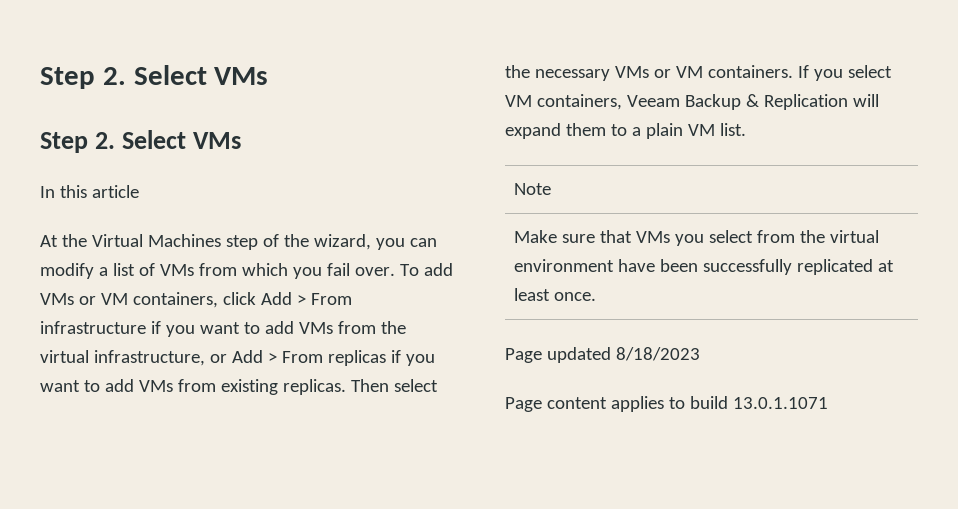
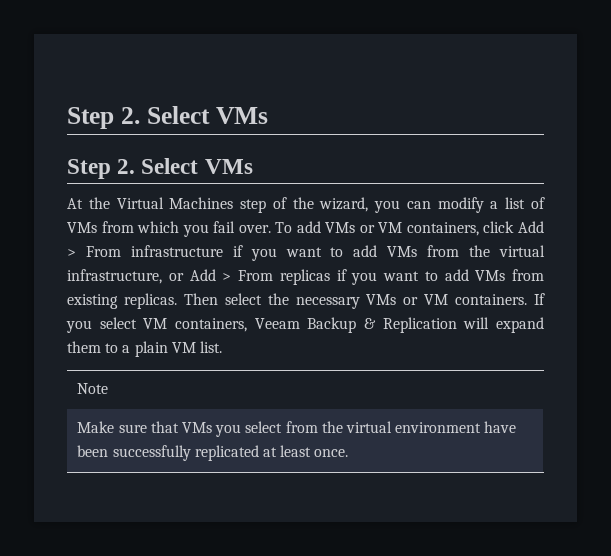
- In this article
- Page updated 8/18/2023
- Page content applies to build 13.0.1.1071

